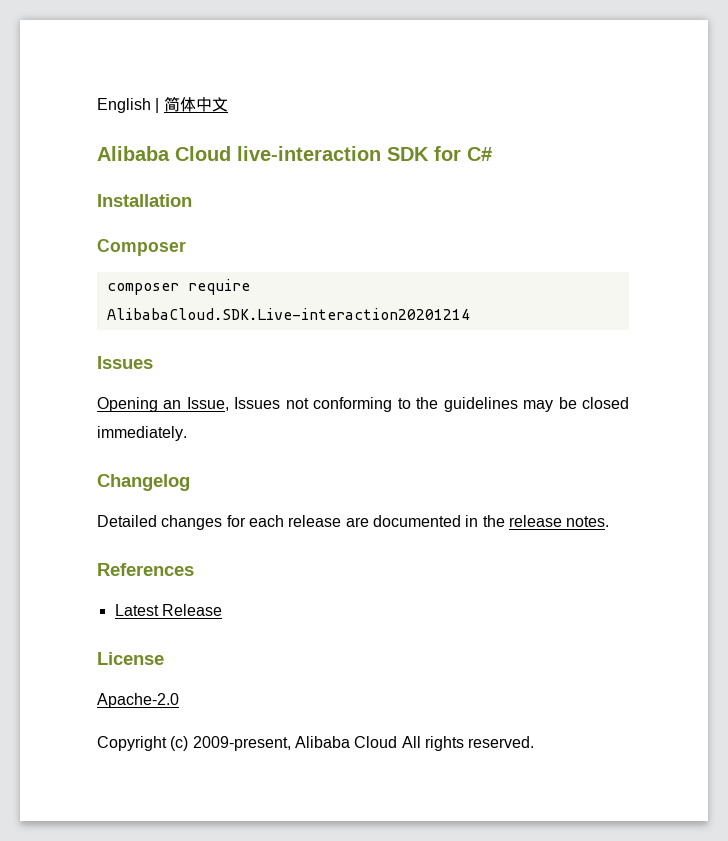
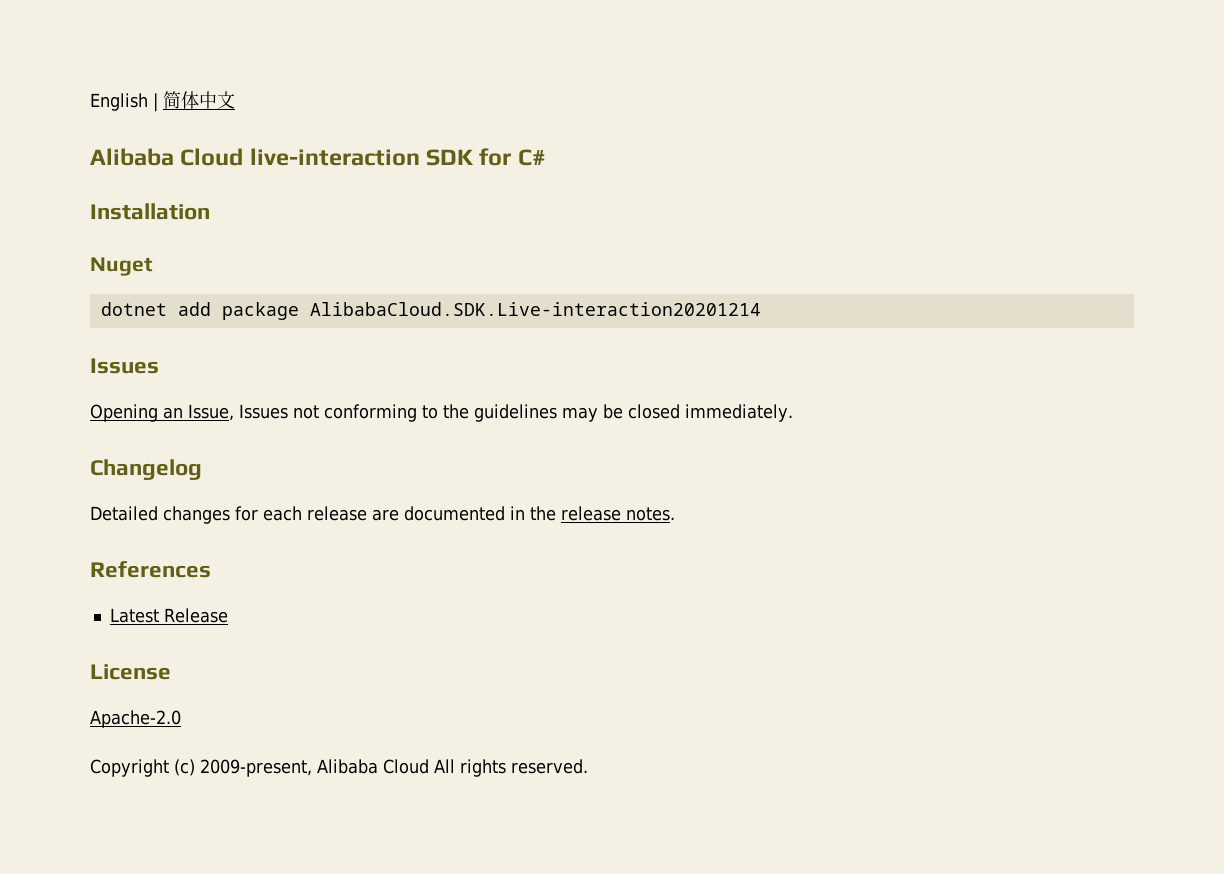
- Composer
- composer require AlibabaCloud.SDK.Live-interaction20201214
+ Nuget
+ dotnet add package AlibabaCloud.SDK.Live-interaction20201214

